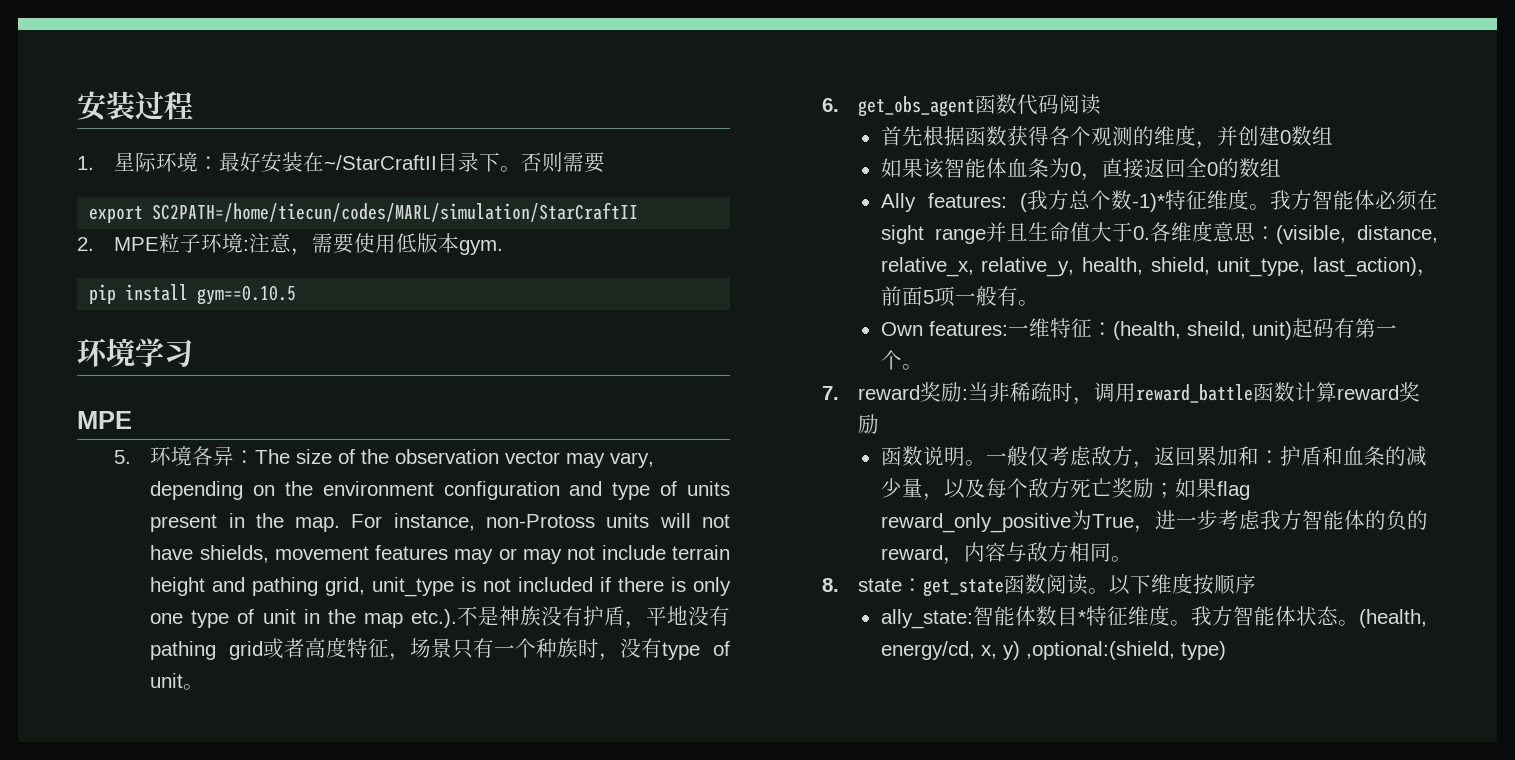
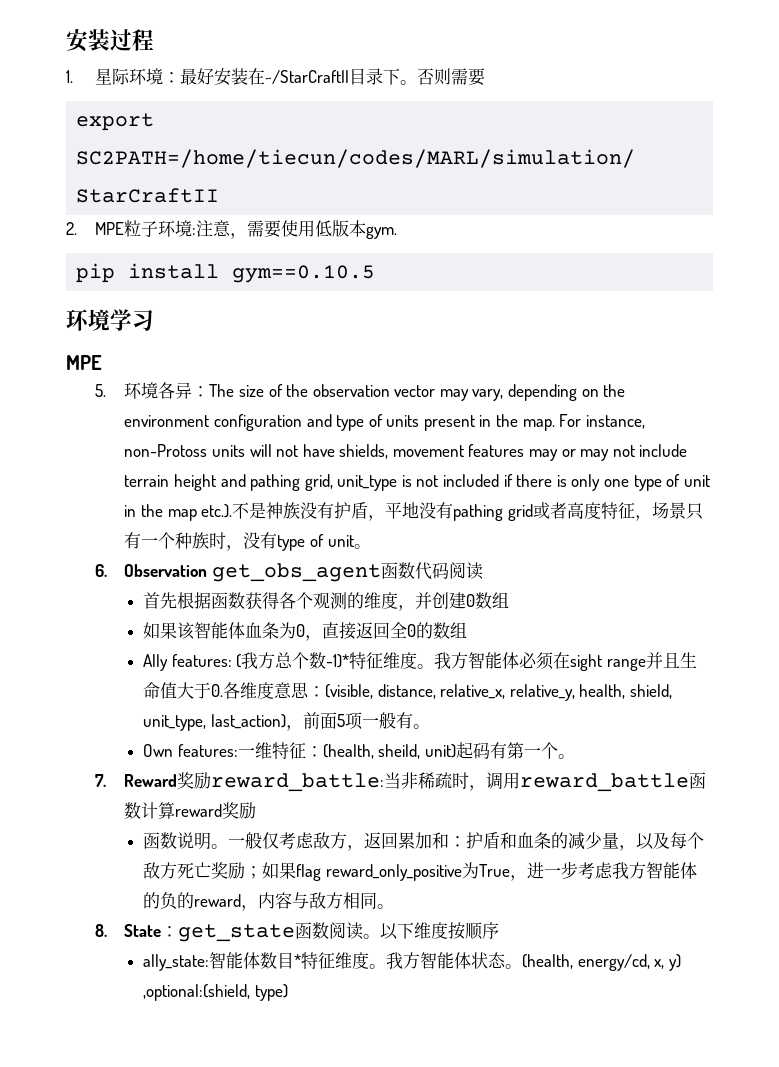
- 6. get_obs_agent函数代码阅读
+ 6. Observation get_obs_agent函数代码阅读
- 7. reward奖励:当非稀疏时，调用reward_battle函数计算reward奖励
+ 7. Reward奖励reward_battle:当非稀疏时，调用reward_battle函数计算reward奖励
- 8. state：get_state函数阅读。
+ 8. State：get_state函数阅读。

